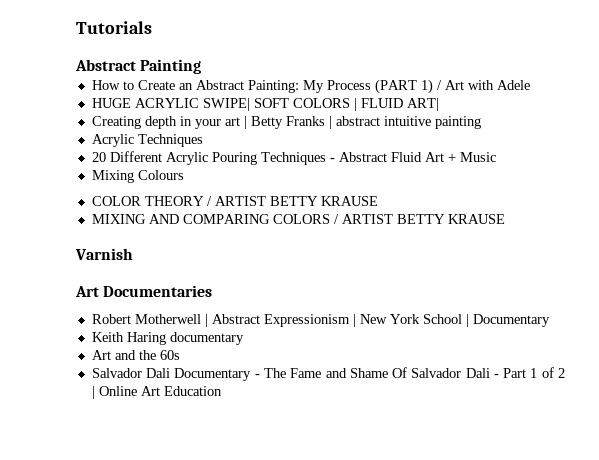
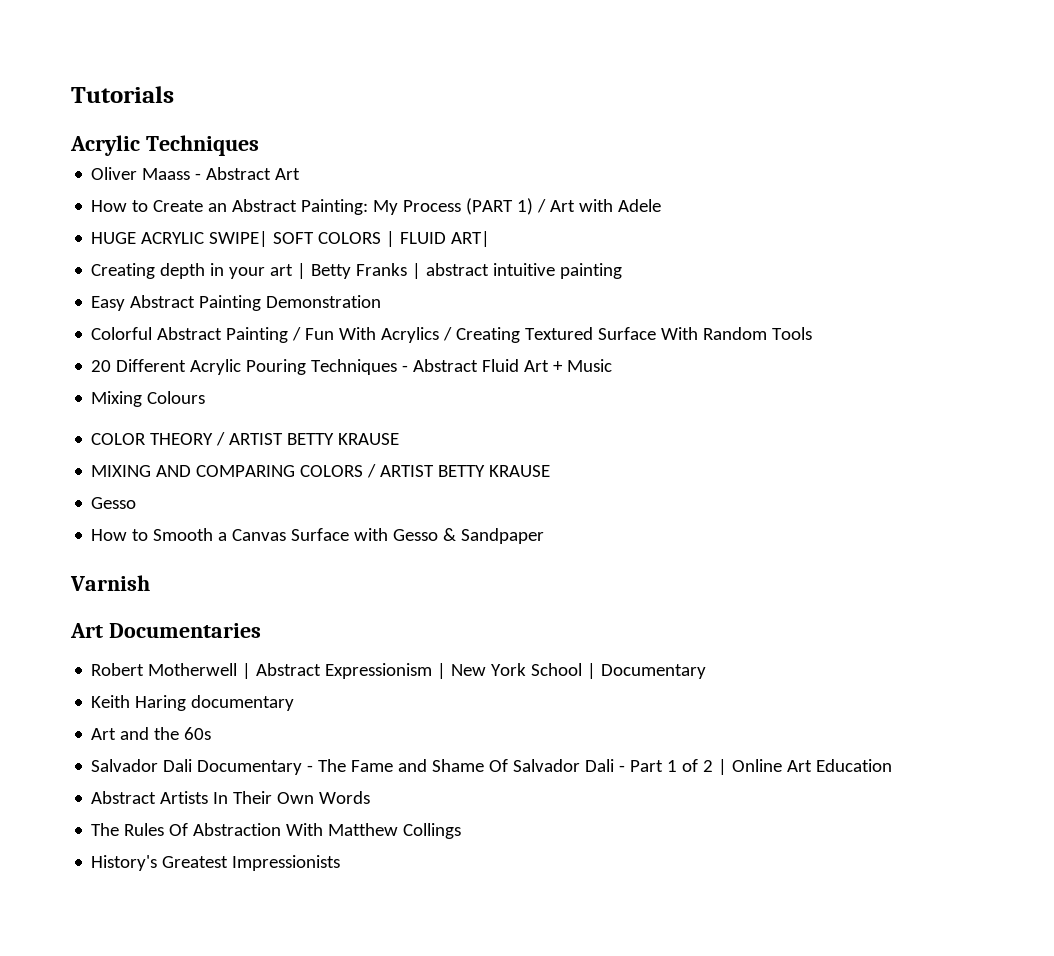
- Abstract Painting
+ Acrylic Techniques
+ Oliver Maass - Abstract Art
- Acrylic Techniques
+ Easy Abstract Painting Demonstration
+ Colorful Abstract Painting / Fun With Acrylics / Creating Textured Surface With Random Tools
  MIXING AND COMPARING COLORS / ARTIST BETTY KRAUSE
+ Gesso
+ How to Smooth a Canvas Surface with Gesso & Sandpaper
+ Abstract Artists In Their Own Words
+ The Rules Of Abstraction With Matthew Collings
+ History's Greatest Impressionists

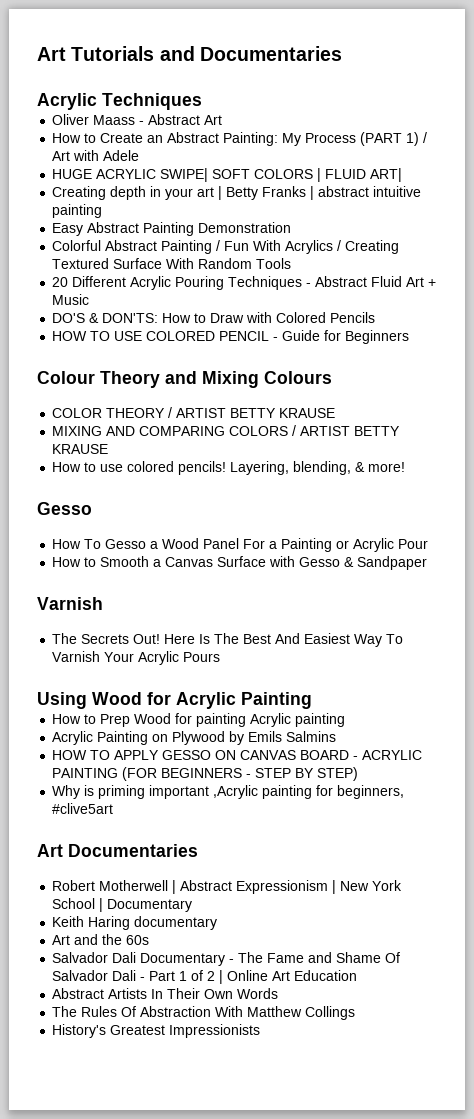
- Tutorials
+ Art Tutorials and Documentaries
- Mixing Colours
+ DO'S & DON'TS: How to Draw with Colored Pencils
+ HOW TO USE COLORED PENCIL - Guide for Beginners
+ Colour Theory and Mixing Colours
  MIXING AND COMPARING COLORS / ARTIST BETTY KRAUSE
+ How to use colored pencils! Layering, blending, & more!
  Gesso
+ How To Gesso a Wood Panel For a Painting or Acrylic Pour
+ The Secrets Out! Here Is The Best And Easiest Way To Varnish Your Acrylic Pours
+ Using Wood for Acrylic Painting
+ How to Prep Wood for painting Acrylic painting
+ Acrylic Painting on Plywood by Emils Salmins
+ HOW TO APPLY GESSO ON CANVAS BOARD - ACRYLIC PAINTING (FOR BEGINNERS - STEP BY STEP)
+ Why is priming important ,Acrylic painting for beginners, #clive5art

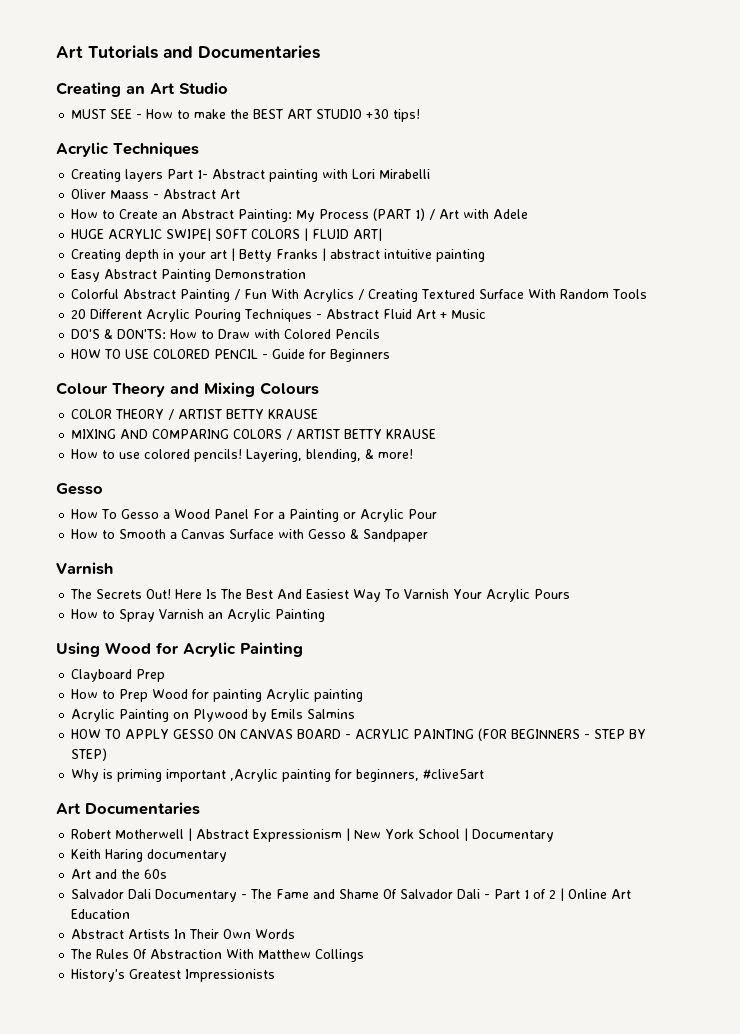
+ Creating an Art Studio
+ MUST SEE - How to make the BEST ART STUDIO +30 tips!
  Acrylic Techniques
+ Creating layers Part 1- Abstract painting with Lori Mirabelli
+ How to Spray Varnish an Acrylic Painting
+ Clayboard Prep

